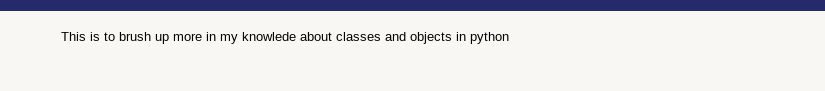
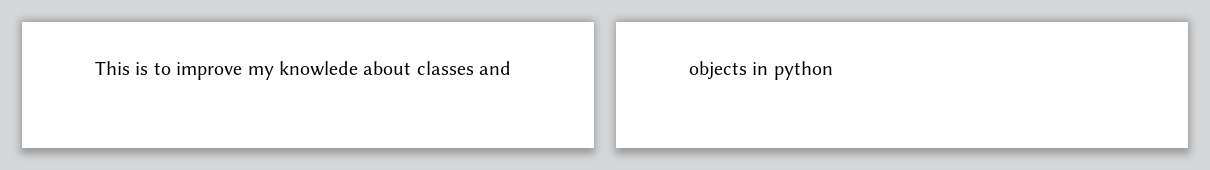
- This is to brush up more in my knowlede about classes and objects in python
+ This is to improve my knowlede about classes and objects in python

